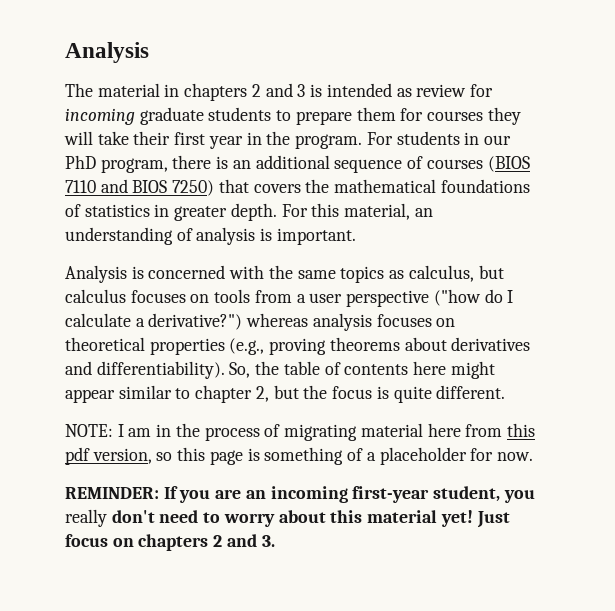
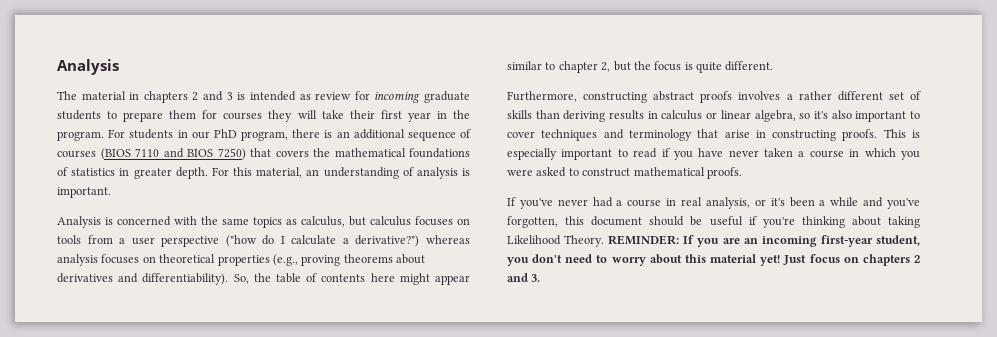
- NOTE: I am in the process of migrating material here from this pdf version, so this page is something of a placeholder for now.
- REMINDER: If you are an incoming first-year student, you really don't need to worry about this material yet!
+ Furthermore, constructing abstract proofs involves a rather different set of skills than deriving results in calculus or linear algebra, so it's also important to cover techniques and terminology that arise in constructing proofs. This is especially important to read if you have never taken a course in which you were asked to construct mathematical proofs.
+ If you've never had a course in real analysis, or it's been a while and you've forgotten, this document should be useful if you're thinking about taking Likelihood Theory. REMINDER: If you are an incoming first-year student, you don't need to worry about this material yet!

